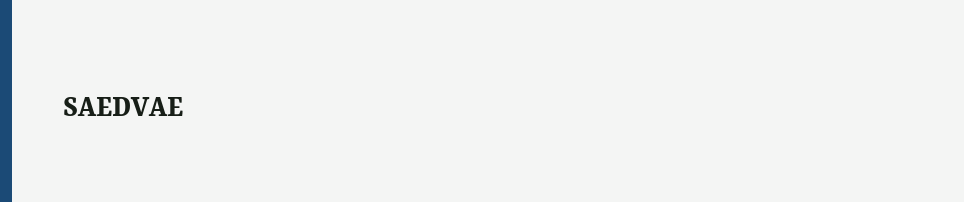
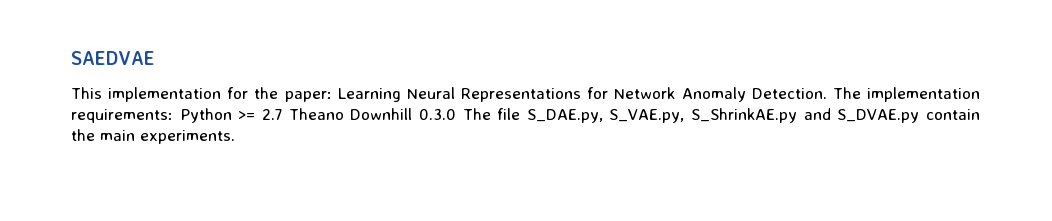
+ This implementation for the paper: Learning Neural Representations for Network Anomaly Detection. The implementation requirements: Python >= 2.7 Theano Downhill 0.3.0 The file S_DAE.py, S_VAE.py, S_ShrinkAE.py and S_DVAE.py contain the main experiments.

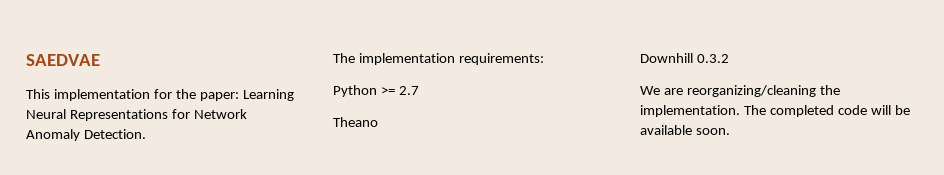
- This implementation for the paper: Learning Neural Representations for Network Anomaly Detection. The implementation requirements: Python >= 2.7 Theano Downhill 0.3.0 The file S_DAE.py, S_VAE.py, S_ShrinkAE.py and S_DVAE.py contain the main experiments.
+ This implementation for the paper: Learning Neural Representations for Network Anomaly Detection.
+ The implementation requirements:
+ Python >= 2.7
+ Theano
+ Downhill 0.3.2
+ We are reorganizing/cleaning the implementation. The completed code will be available soon.

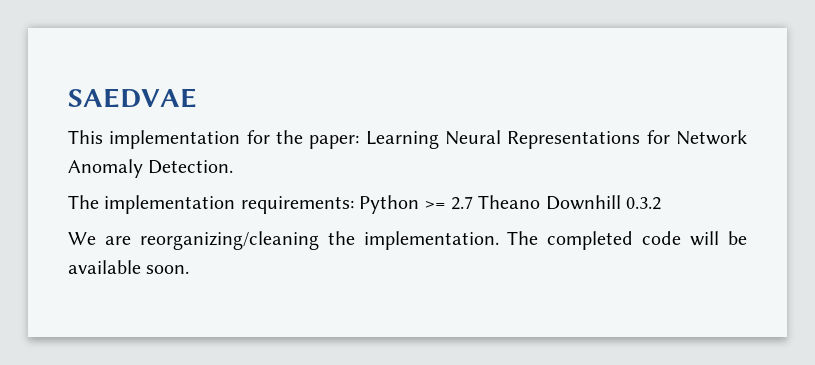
- The implementation requirements:
- Python >= 2.7
- Theano
- Downhill 0.3.2
+ The implementation requirements: Python >= 2.7 Theano Downhill 0.3.2

